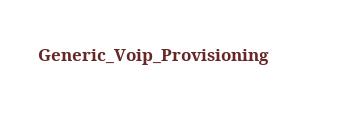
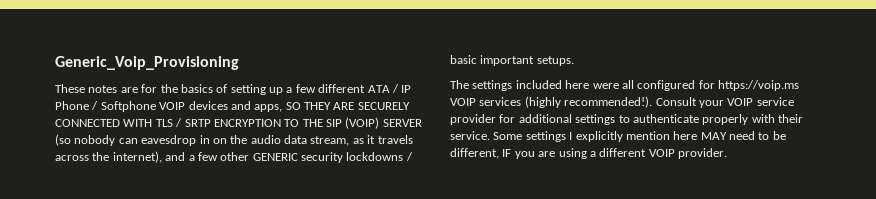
+ These notes are for the basics of setting up a few different ATA / IP Phone / Softphone VOIP devices and apps, SO THEY ARE SECURELY CONNECTED WITH TLS / SRTP ENCRYPTION TO THE SIP (VOIP) SERVER (so nobody can eavesdrop in on the audio data stream, as it travels across the internet), and a few other GENERIC security lockdowns / basic important setups.
+ The settings included here were all configured for https://voip.ms VOIP services (highly recommended!). Consult your VOIP service provider for additional settings to authenticate properly with their service. Some settings I explicitly mention here MAY need to be different, IF you are using a different VOIP provider.

